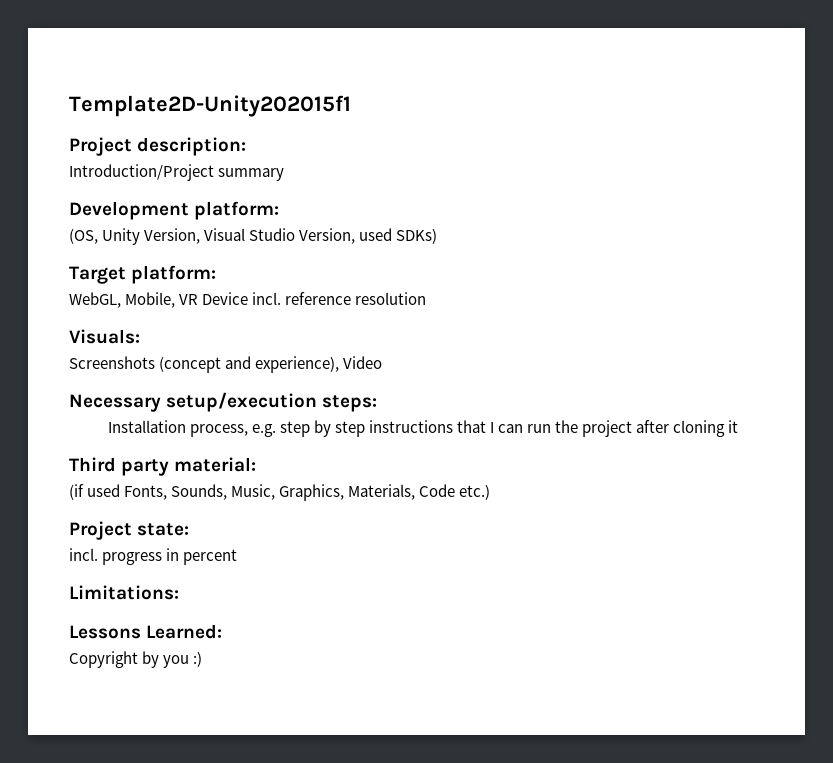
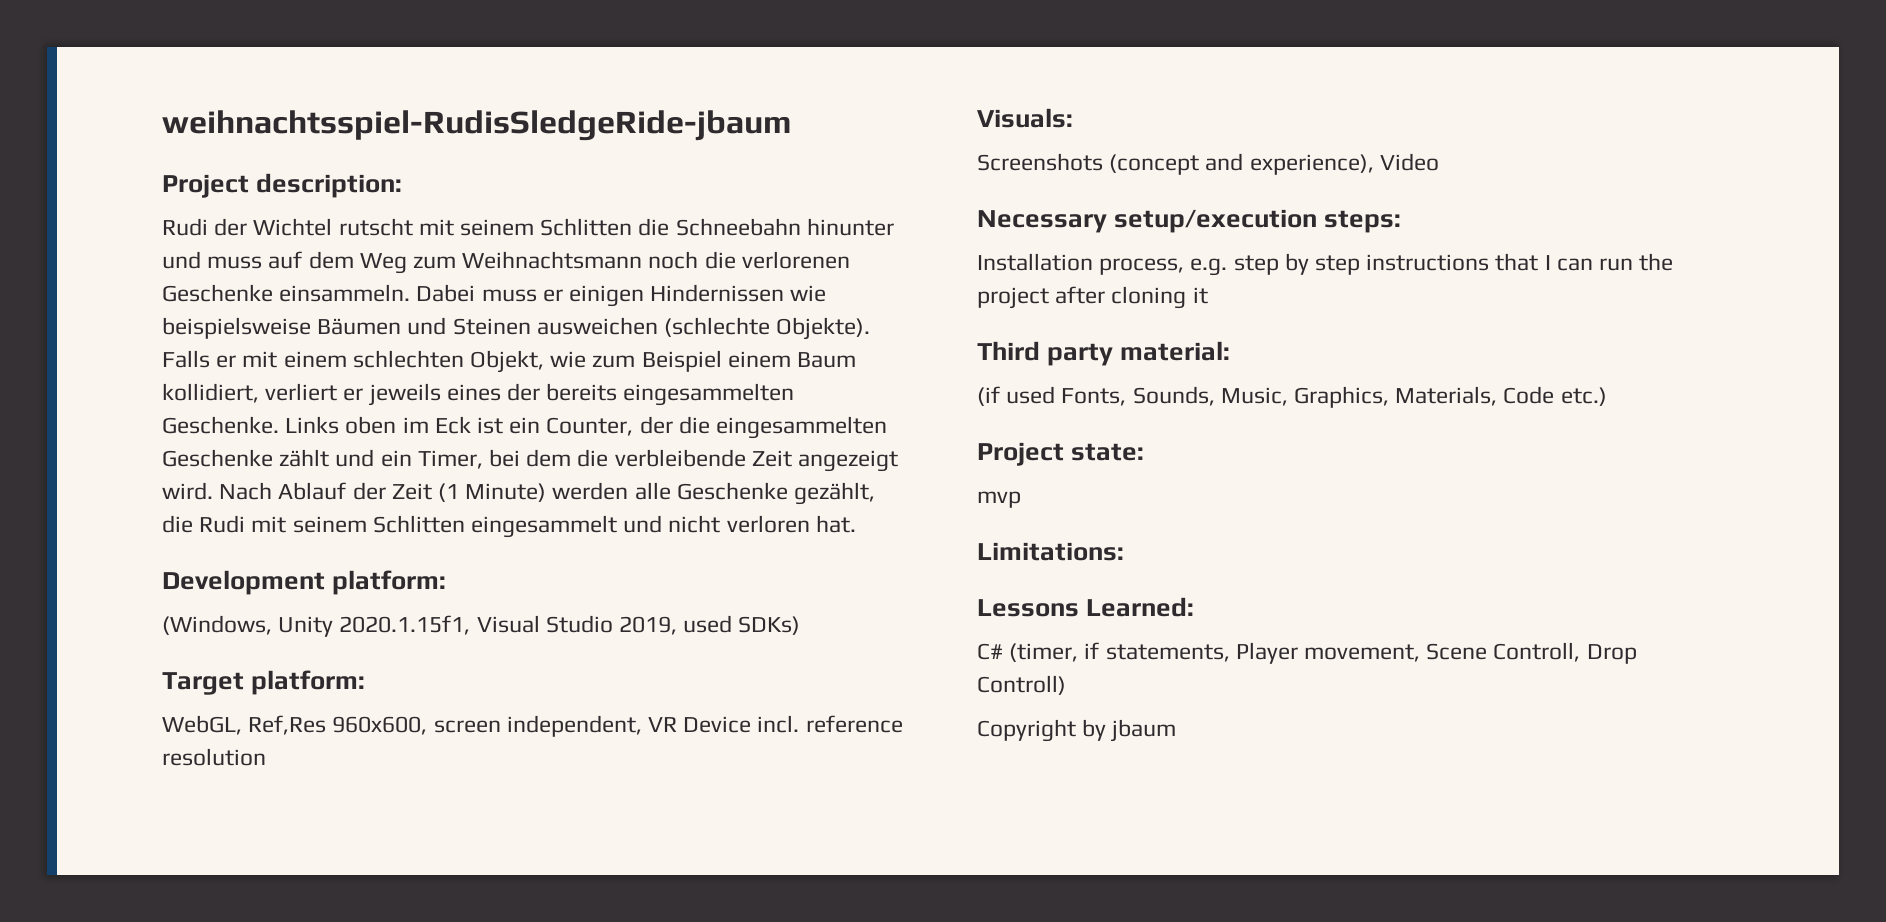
- Template2D-Unity202015f1
+ weihnachtsspiel-RudisSledgeRide-jbaum
- Introduction/Project summary
+ Rudi der Wichtel rutscht mit seinem Schlitten die Schneebahn hinunter und muss auf dem Weg zum Weihnachtsmann noch die verlorenen Geschenke einsammeln. Dabei muss er einigen Hindernissen wie beispielsweise Bäumen und Steinen ausweichen (schlechte Objekte). Falls er mit einem schlechten Objekt, wie zum Beispiel einem Baum kollidiert, verliert er jeweils eines der bereits eingesammelten Geschenke. Links oben im Eck ist ein Counter, der die eingesammelten Geschenke zählt und ein Timer, bei dem die verbleibende Zeit angezeigt wird. Nach Ablauf der Zeit (1 Minute) werden alle Geschenke gezählt, die Rudi mit seinem Schlitten eingesammelt und nicht verloren hat.
- (OS, Unity Version, Visual Studio Version, used SDKs)
+ (Windows, Unity 2020.1.15f1, Visual Studio 2019, used SDKs)
- WebGL, Mobile, VR Device incl. reference resolution
+ WebGL, Ref,Res 960x600, screen independent, VR Device incl. reference resolution
- incl. progress in percent
+ mvp
+ C# (timer, if statements, Player movement, Scene Controll, Drop Controll)
- Copyright by you :)
+ Copyright by jbaum

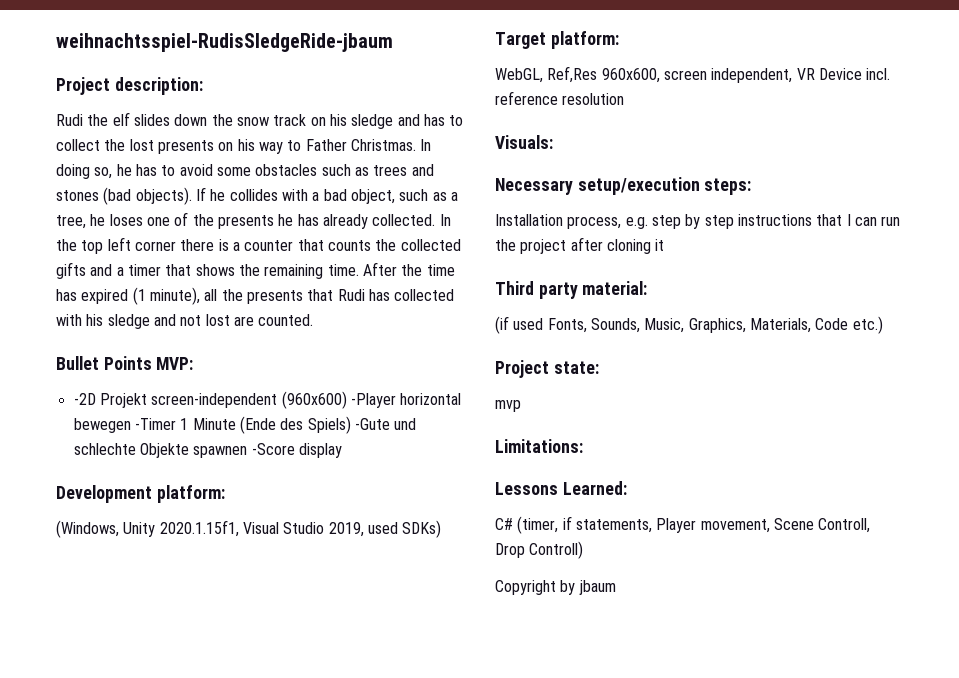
- Rudi der Wichtel rutscht mit seinem Schlitten die Schneebahn hinunter und muss auf dem Weg zum Weihnachtsmann noch die verlorenen Geschenke einsammeln. Dabei muss er einigen Hindernissen wie beispielsweise Bäumen und Steinen ausweichen (schlechte Objekte). Falls er mit einem schlechten Objekt, wie zum Beispiel einem Baum kollidiert, verliert er jeweils eines der bereits eingesammelten Geschenke. Links oben im Eck ist ein Counter, der die eingesammelten Geschenke zählt und ein Timer, bei dem die verbleibende Zeit angezeigt wird. Nach Ablauf der Zeit (1 Minute) werden alle Geschenke gezählt, die Rudi mit seinem Schlitten eingesammelt und nicht verloren hat.
+ Rudi the elf slides down the snow track on his sledge and has to collect the lost presents on his way to Father Christmas. In doing so, he has to avoid some obstacles such as trees and stones (bad objects). If he collides with a bad object, such as a tree, he loses one of the presents he has already collected. In the top left corner there is a counter that counts the collected gifts and a timer that shows the remaining time. After the time has expired (1 minute), all the presents that Rudi has collected with his sledge and not lost are counted.
+ Bullet Points MVP:
+ -2D Projekt screen-independent (960x600) -Player horizontal bewegen -Timer 1 Minute (Ende des Spiels) -Gute und schlechte Objekte spawnen -Score display
- Screenshots (concept and experience), Video

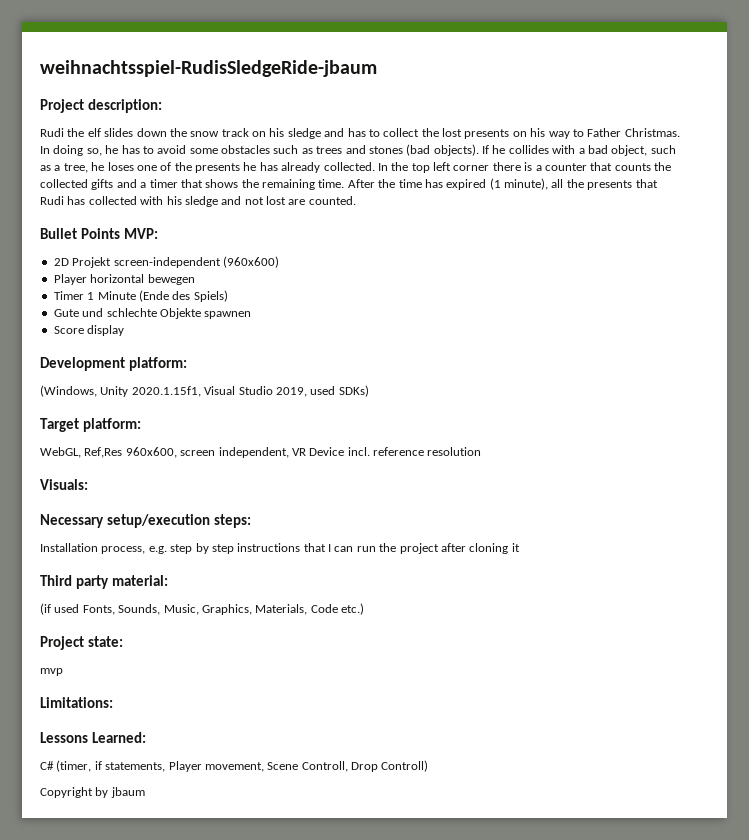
- -2D Projekt screen-independent (960x600) -Player horizontal bewegen -Timer 1 Minute (Ende des Spiels) -Gute und schlechte Objekte spawnen -Score display
+ 2D Projekt screen-independent (960x600)
+ Player horizontal bewegen
+ Timer 1 Minute (Ende des Spiels)
+ Gute und schlechte Objekte spawnen
+ Score display

